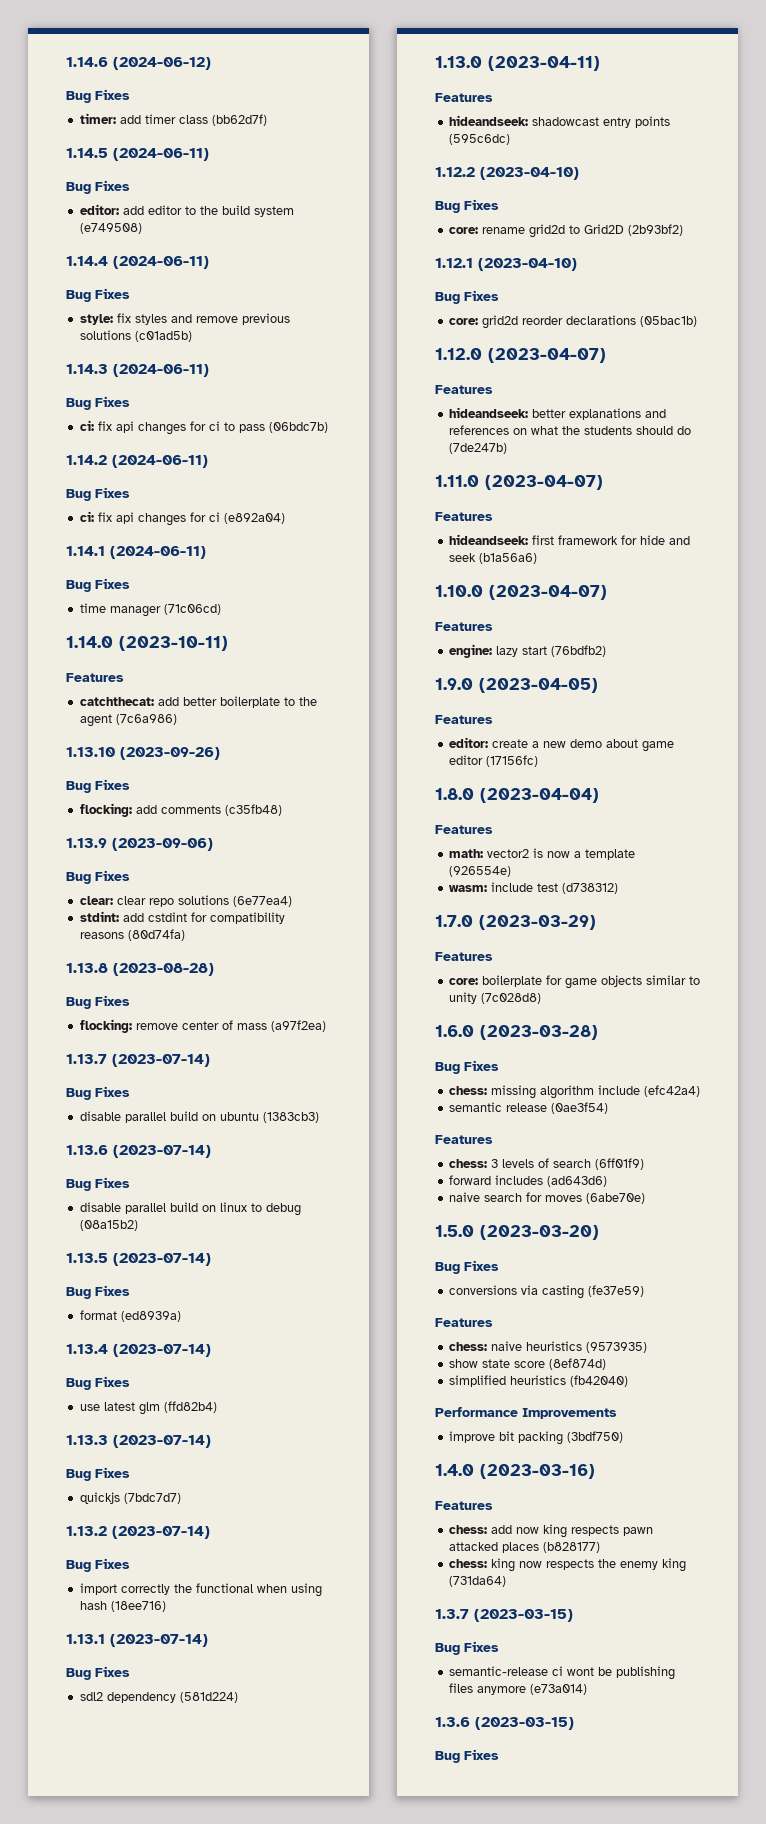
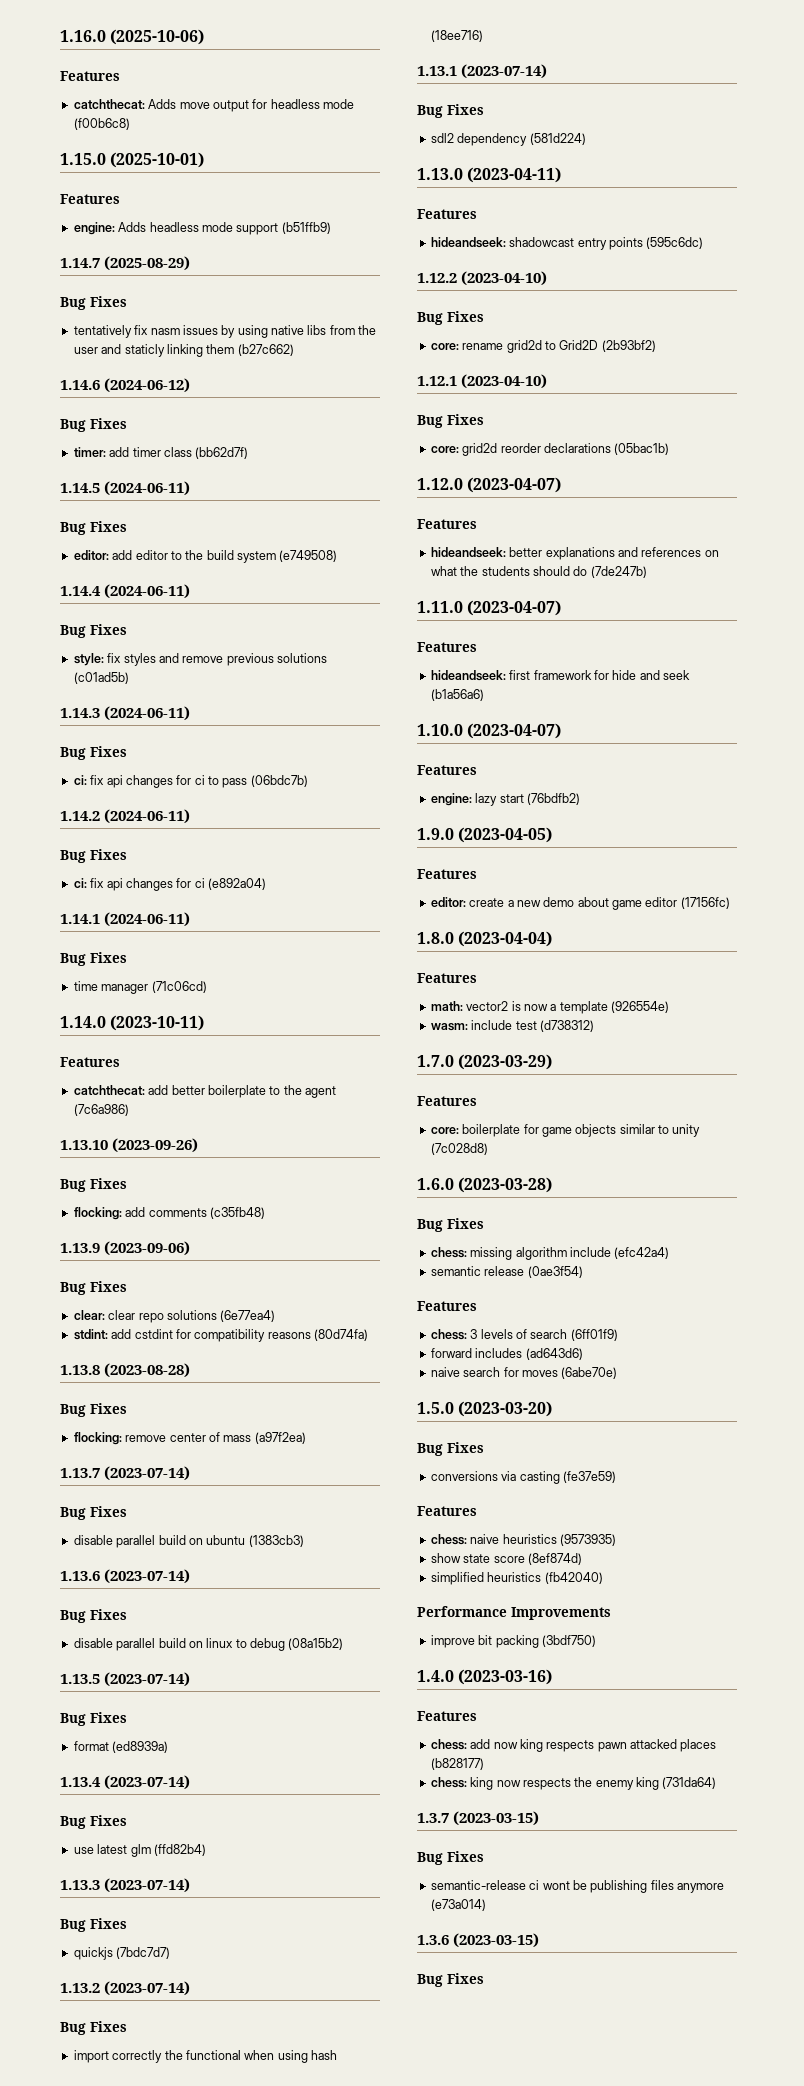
+ 1.16.0 (2025-10-06)
+ Features
+ catchthecat: Adds move output for headless mode (f00b6c8)
+ 1.15.0 (2025-10-01)
+ Features
+ engine: Adds headless mode support (b51ffb9)
+ 1.14.7 (2025-08-29)
+ Bug Fixes
+ tentatively fix nasm issues by using native libs from the user and staticly linking them (b27c662)

